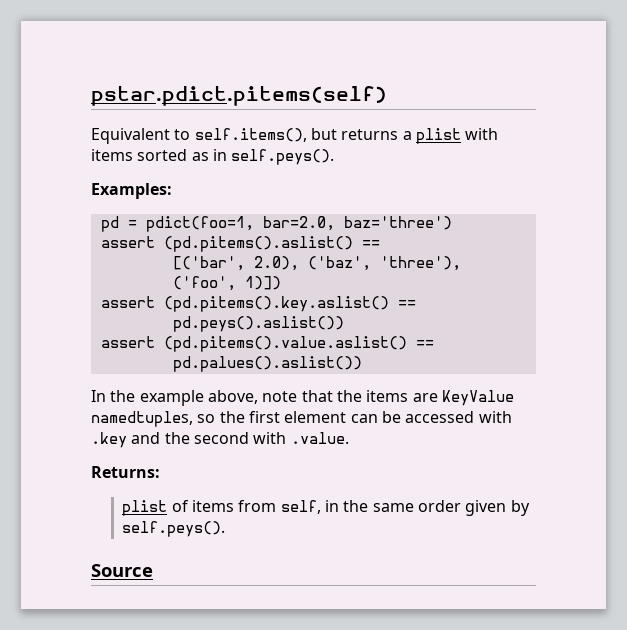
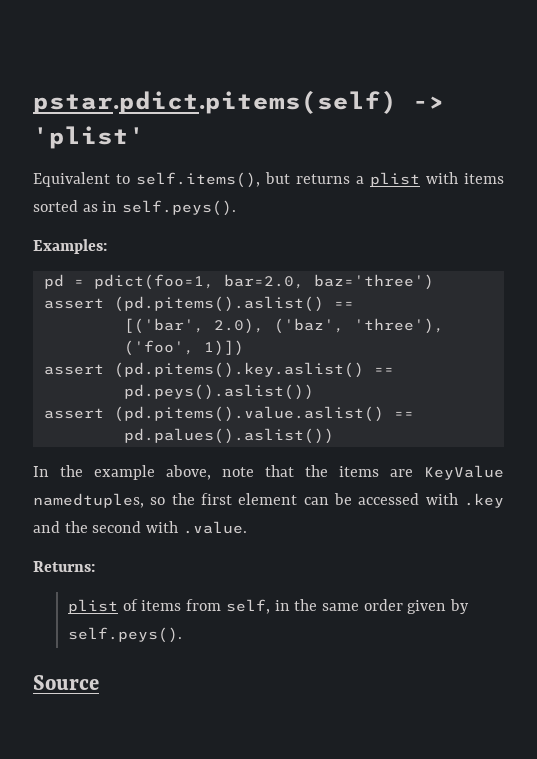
- pstar.pdict.pitems(self)
+ pstar.pdict.pitems(self) -> 'plist'

